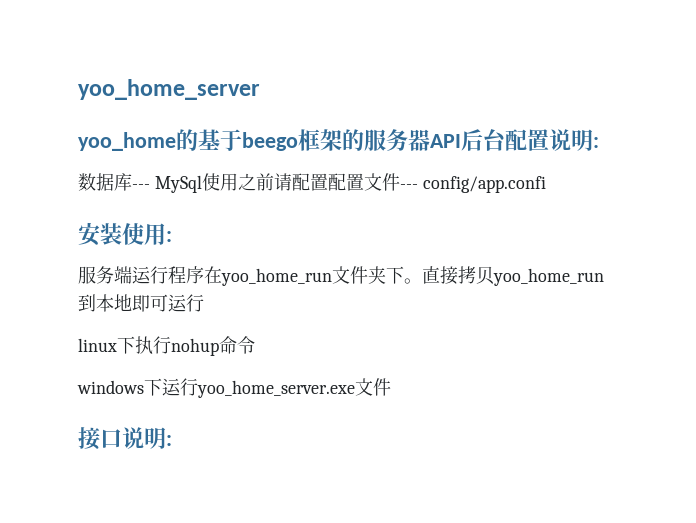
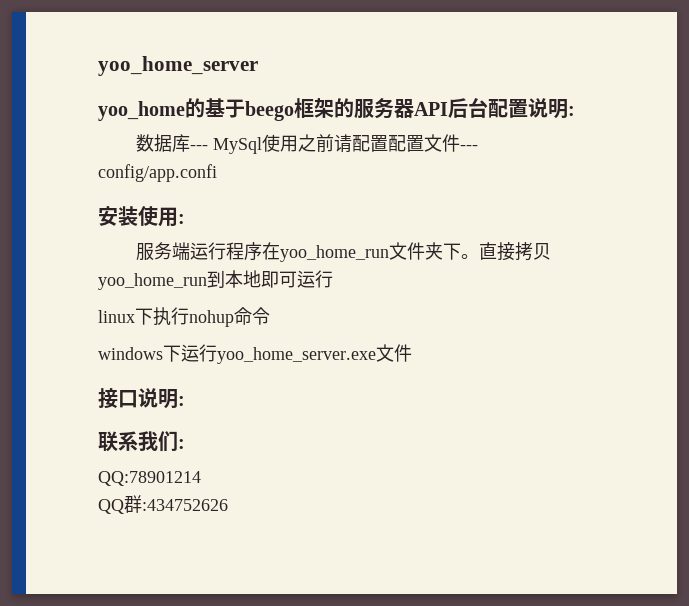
+ 联系我们:
+ QQ:78901214
+ QQ群:434752626

